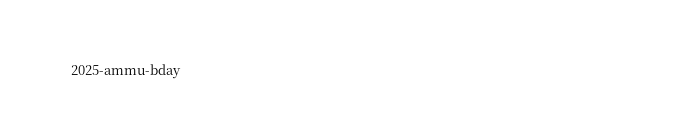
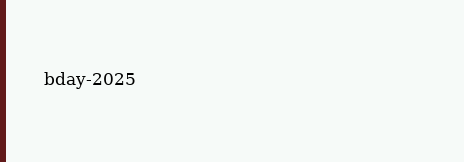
- 2025-ammu-bday
+ bday-2025

